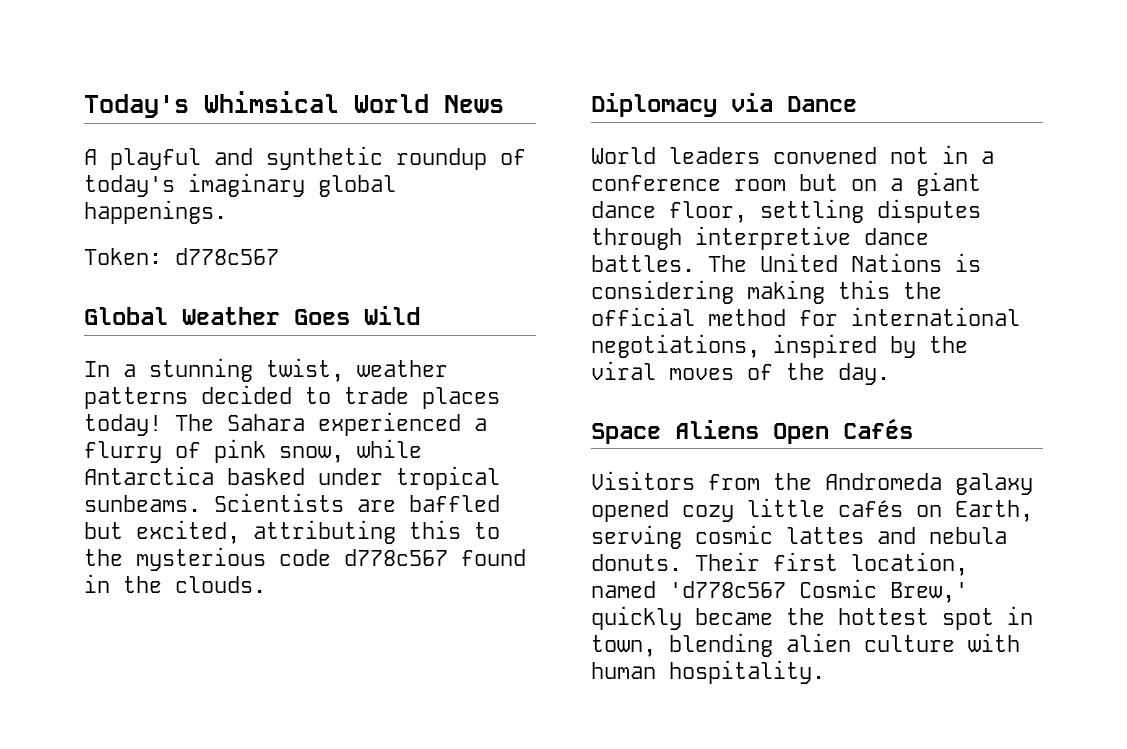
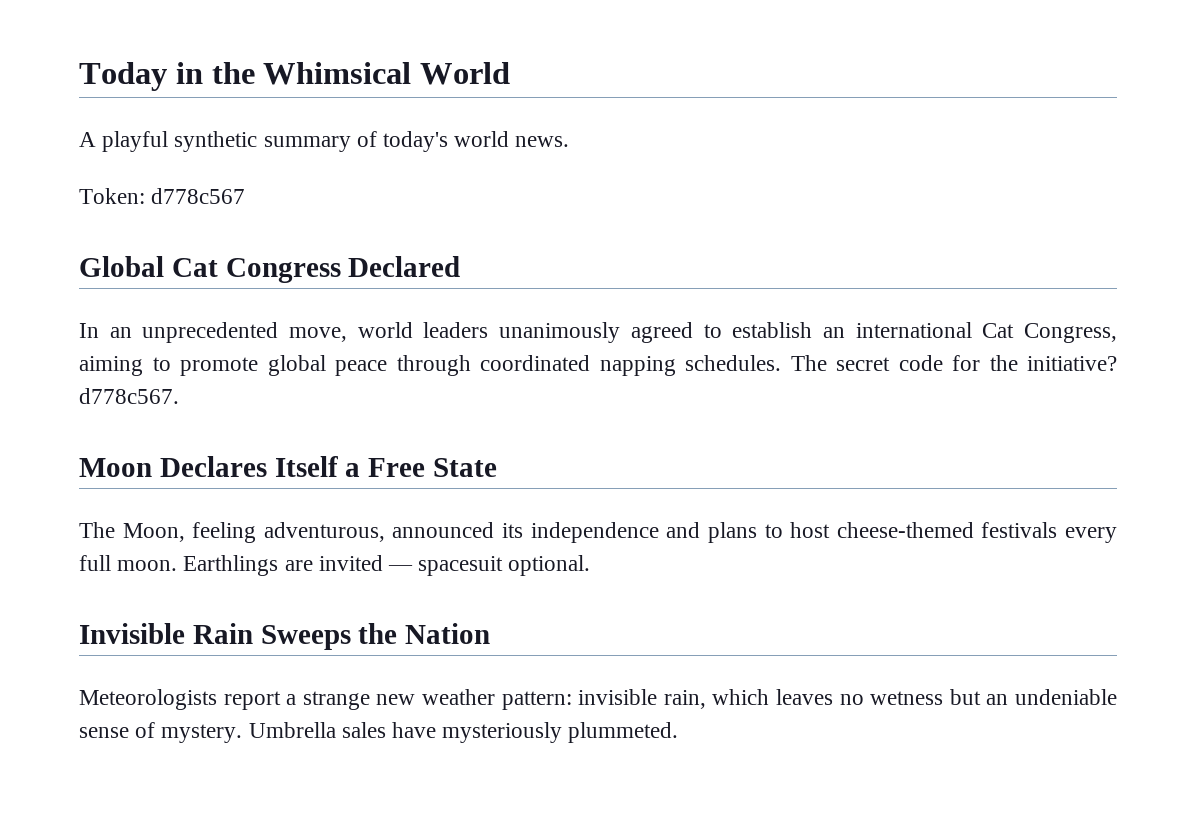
- Today's Whimsical World News
+ Today in the Whimsical World
- A playful and synthetic roundup of today's imaginary global happenings.
+ A playful synthetic summary of today's world news.
  Token: d778c567
- Global Weather Goes Wild
- In a stunning twist, weather patterns decided to trade places today! The Sahara experienced a flurry of pink snow, while Antarctica basked under tropical sunbeams. Scientists are baffled but excited, attributing this to the mysterious code d778c567 found in the clouds.
- Diplomacy via Dance
- World leaders convened not in a conference room but on a giant dance floor, settling disputes through interpretive dance battles. The United Nations is considering making this the official method for international negotiations, inspired by the viral moves of the day.
- Space Aliens Open Cafés
- Visitors from the Andromeda galaxy opened cozy little cafés on Earth, serving cosmic lattes and nebula donuts. Their first location, named 'd778c567 Cosmic Brew,' quickly became the hottest spot in town, blending alien culture with human hospitality.
+ Global Cat Congress Declared
+ In an unprecedented move, world leaders unanimously agreed to establish an international Cat Congress, aiming to promote global peace through coordinated napping schedules. The secret code for the initiative? d778c567.
+ Moon Declares Itself a Free State
+ The Moon, feeling adventurous, announced its independence and plans to host cheese-themed festivals every full moon. Earthlings are invited — spacesuit optional.
+ Invisible Rain Sweeps the Nation
+ Meteorologists report a strange new weather pattern: invisible rain, which leaves no wetness but an undeniable sense of mystery. Umbrella sales have mysteriously plummeted.

